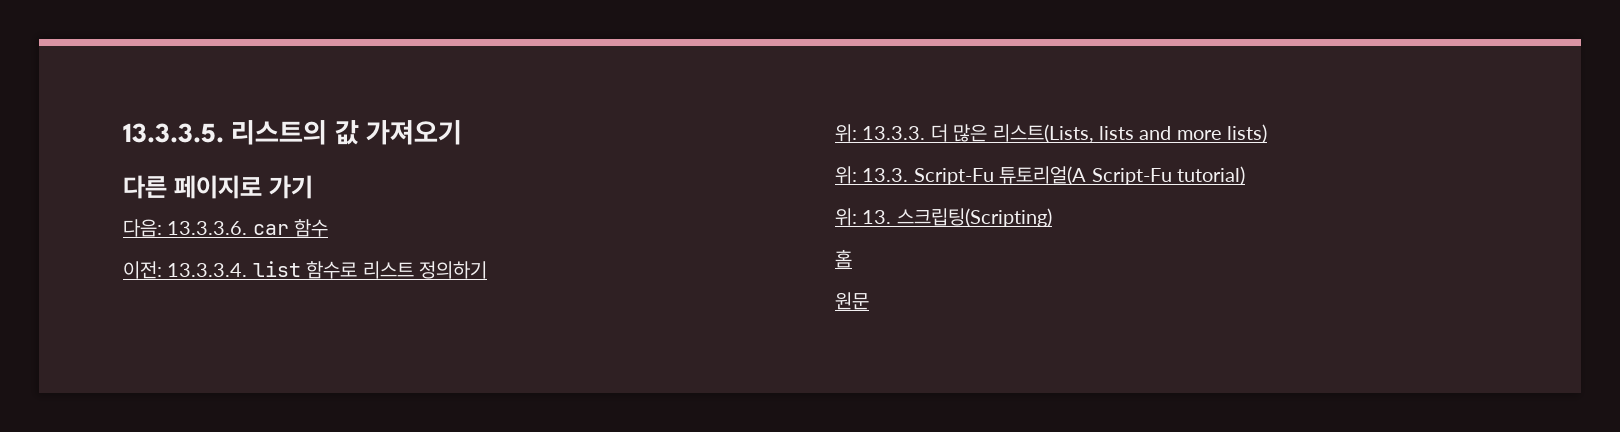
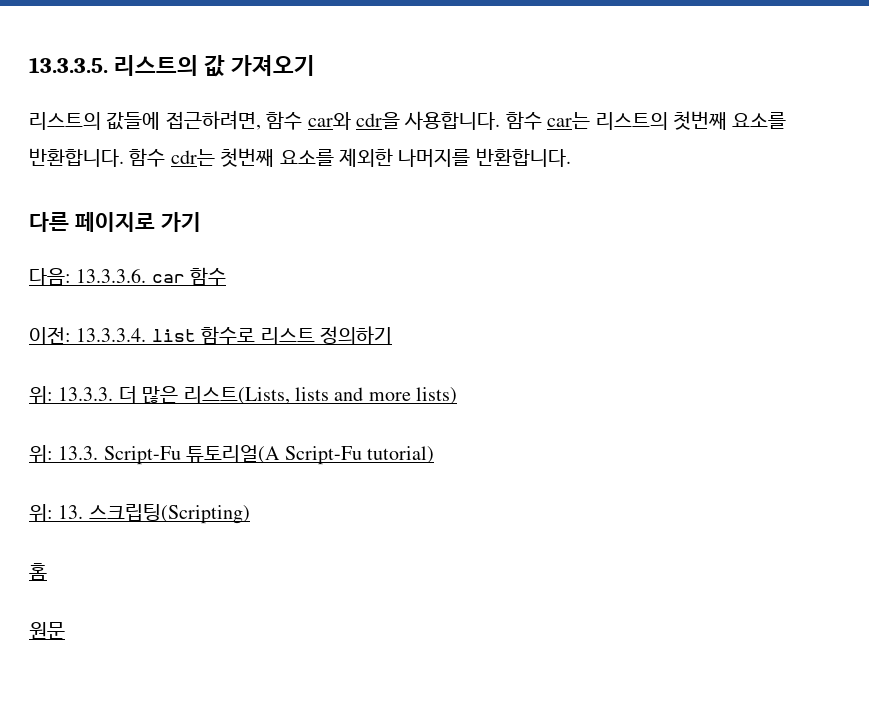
+ 리스트의 값들에 접근하려면, 함수 car와 cdr을 사용합니다. 함수 car는 리스트의 첫번째 요소를 반환합니다. 함수 cdr는 첫번째 요소를 제외한 나머지를 반환합니다.

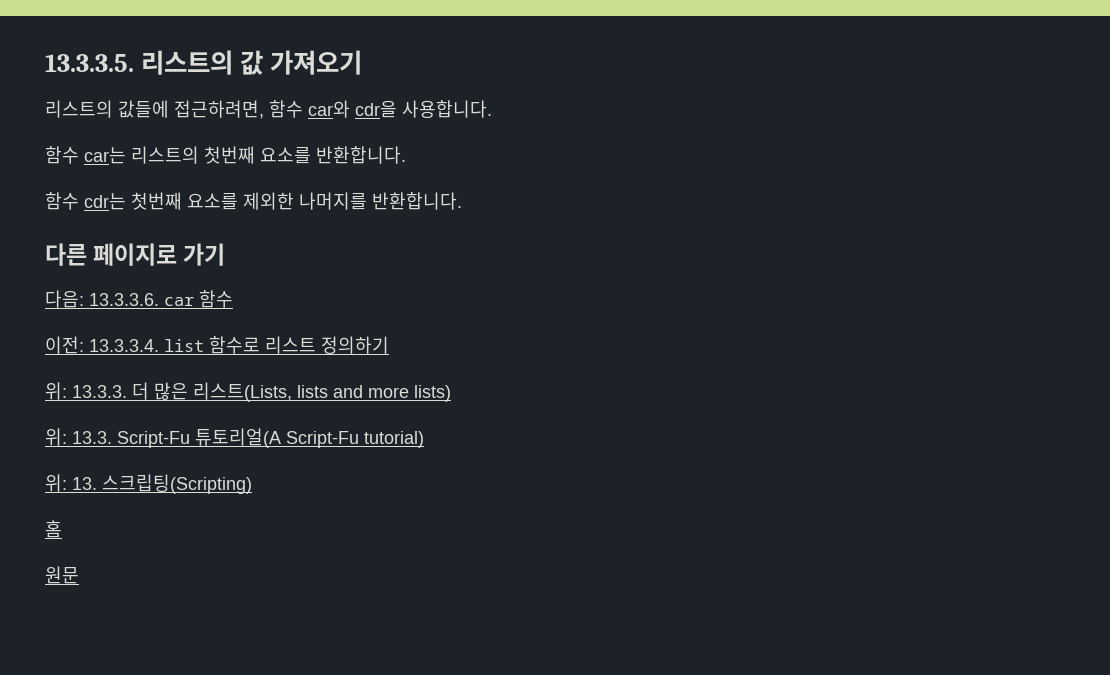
- 리스트의 값들에 접근하려면, 함수 car와 cdr을 사용합니다. 함수 car는 리스트의 첫번째 요소를 반환합니다. 함수 cdr는 첫번째 요소를 제외한 나머지를 반환합니다.
+ 리스트의 값들에 접근하려면, 함수 car와 cdr을 사용합니다.
+ 함수 car는 리스트의 첫번째 요소를 반환합니다.
+ 함수 cdr는 첫번째 요소를 제외한 나머지를 반환합니다.

